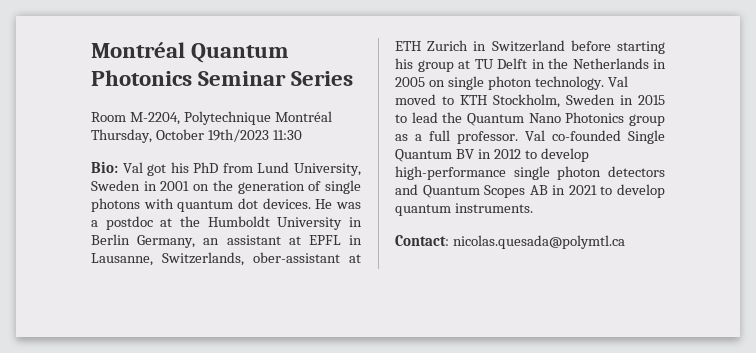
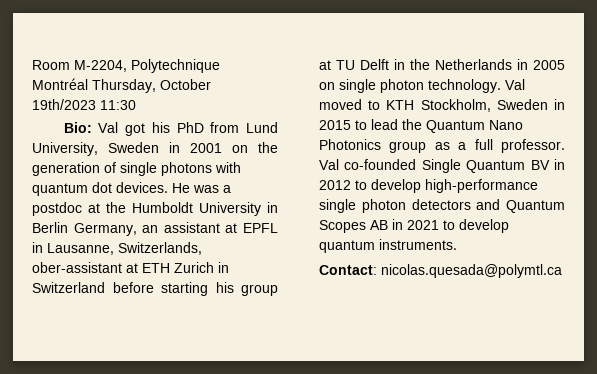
- Montréal Quantum Photonics Seminar Series

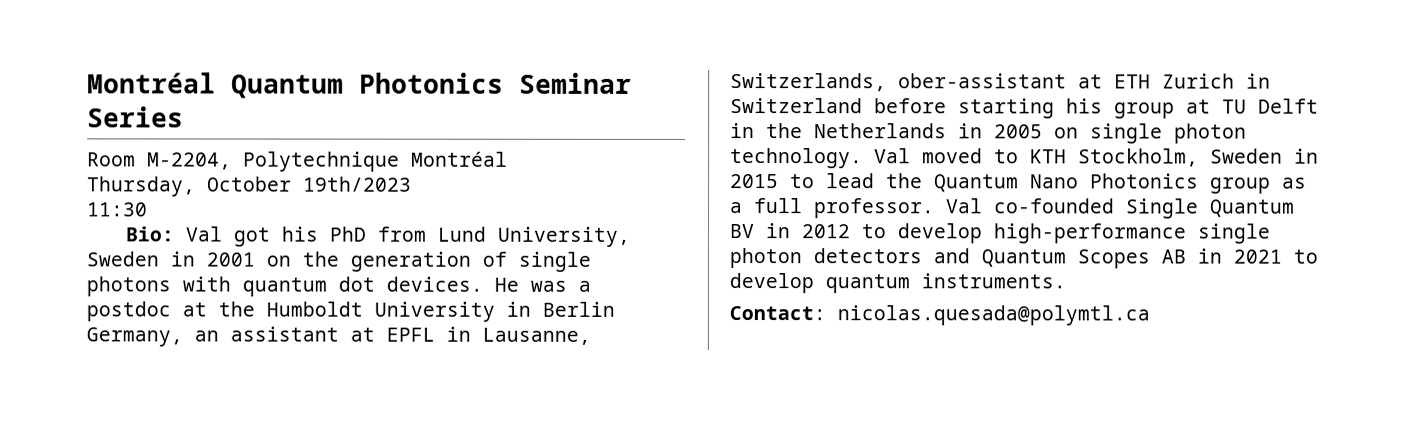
+ Montréal Quantum Photonics Seminar Series
- Room M-2204, Polytechnique Montréal Thursday, October 19th/2023 11:30
+ Room M-2204, Polytechnique Montréal
+ Thursday, October 19th/2023
+ 11:30

